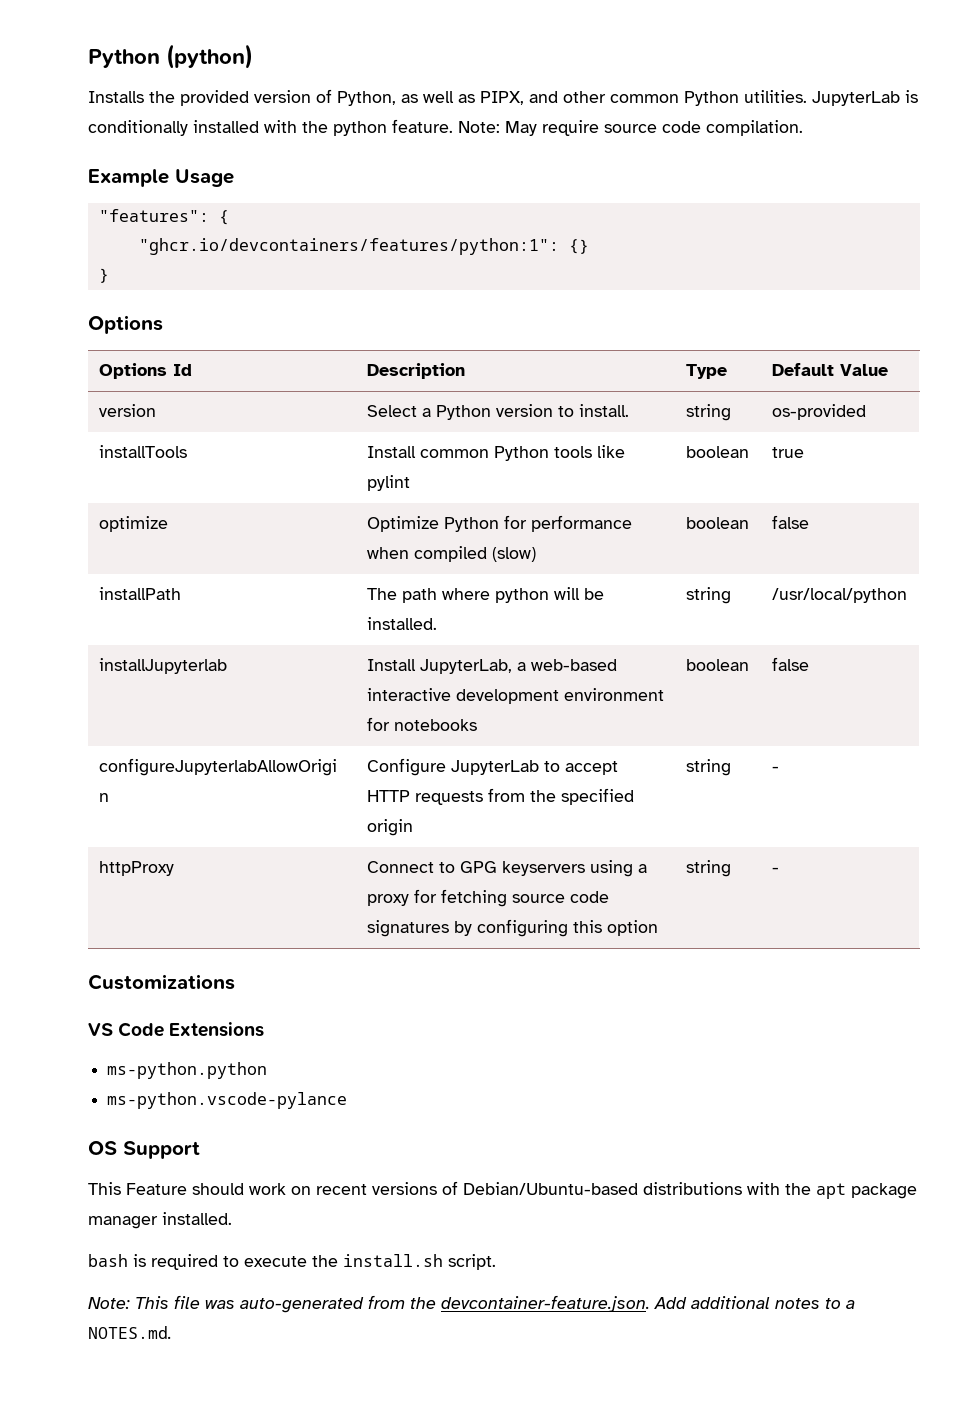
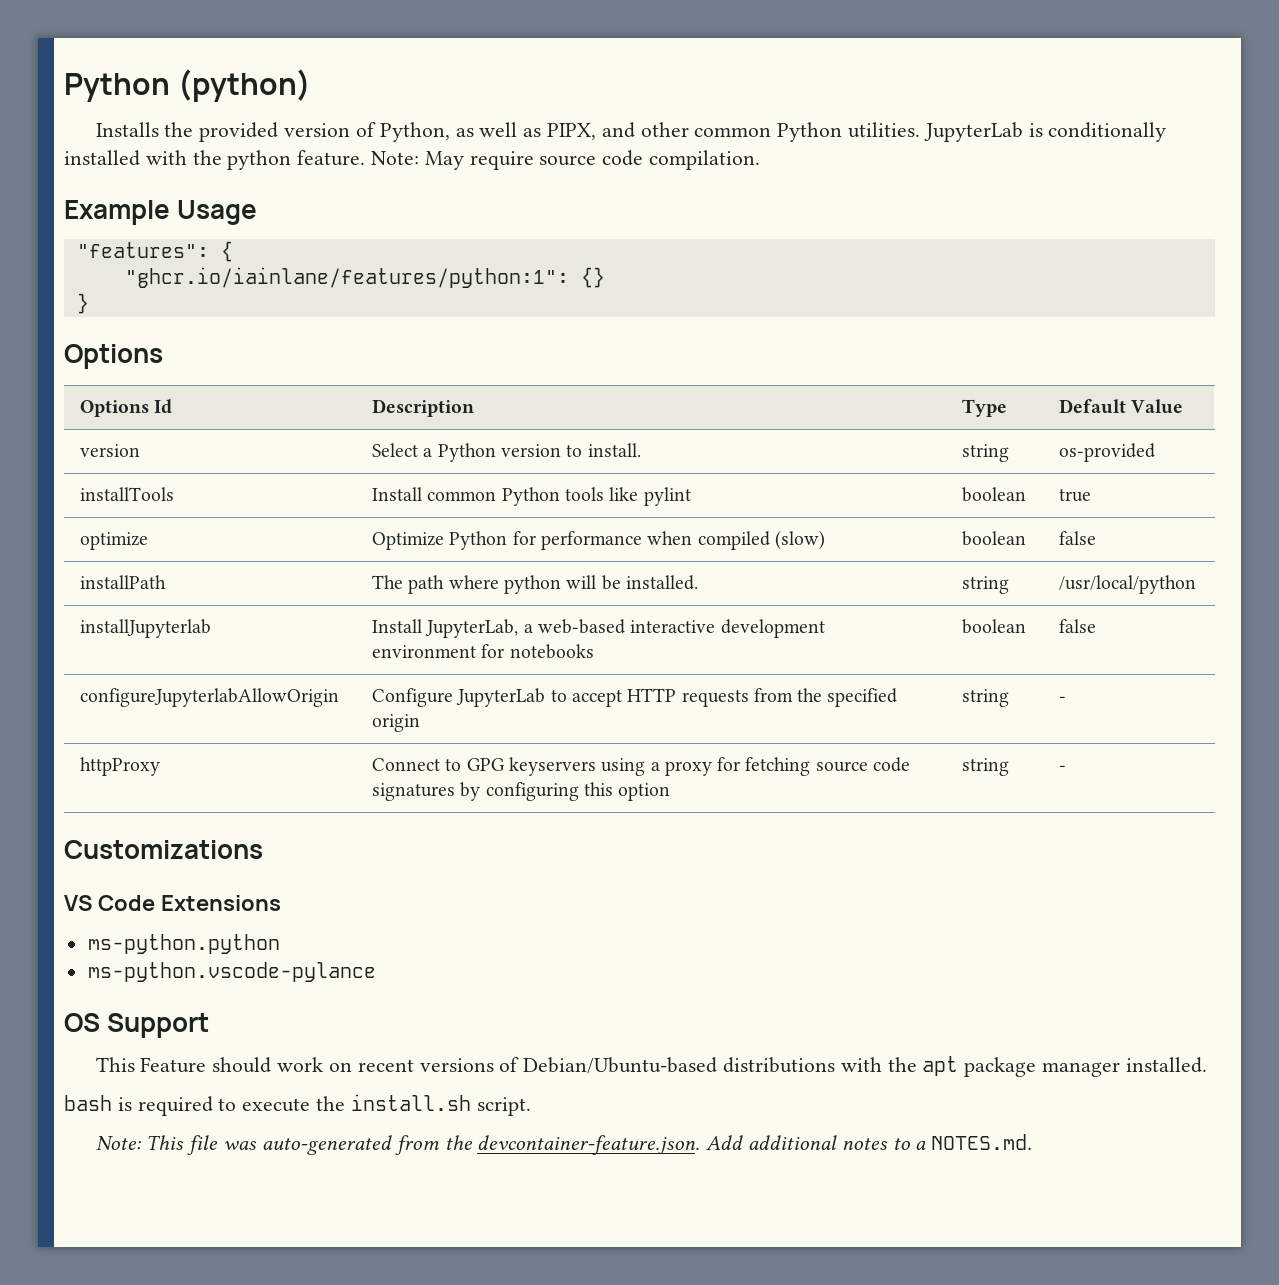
- "ghcr.io/devcontainers/features/python:1": {}
+ "ghcr.io/iainlane/features/python:1": {}

